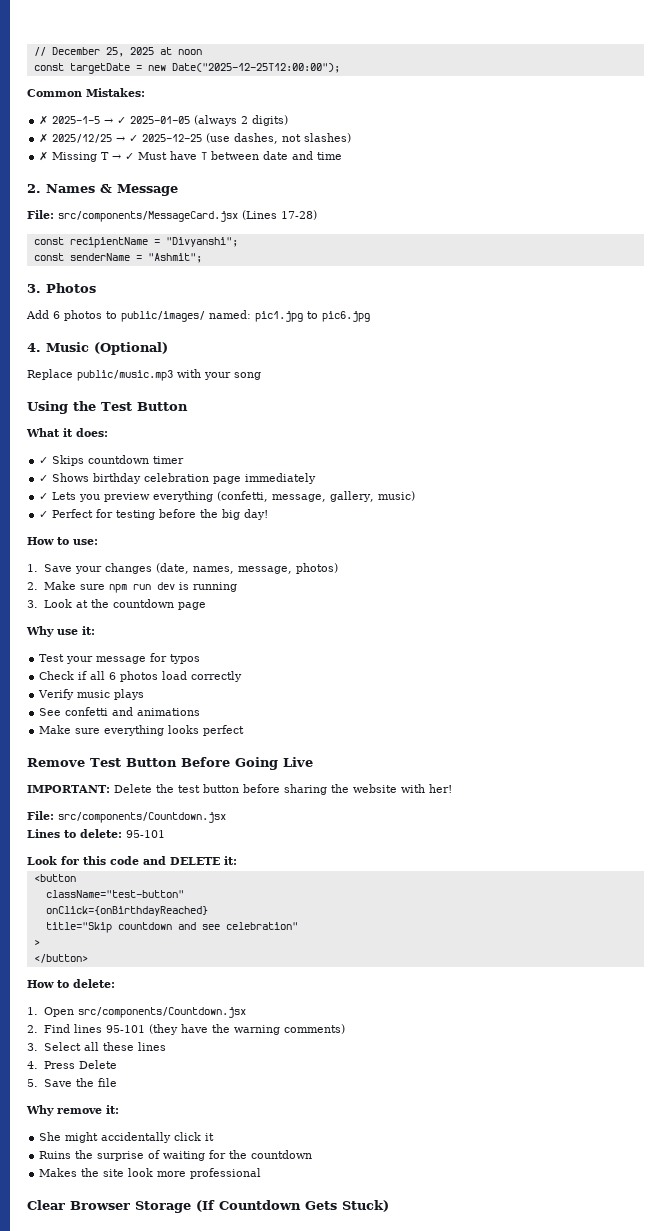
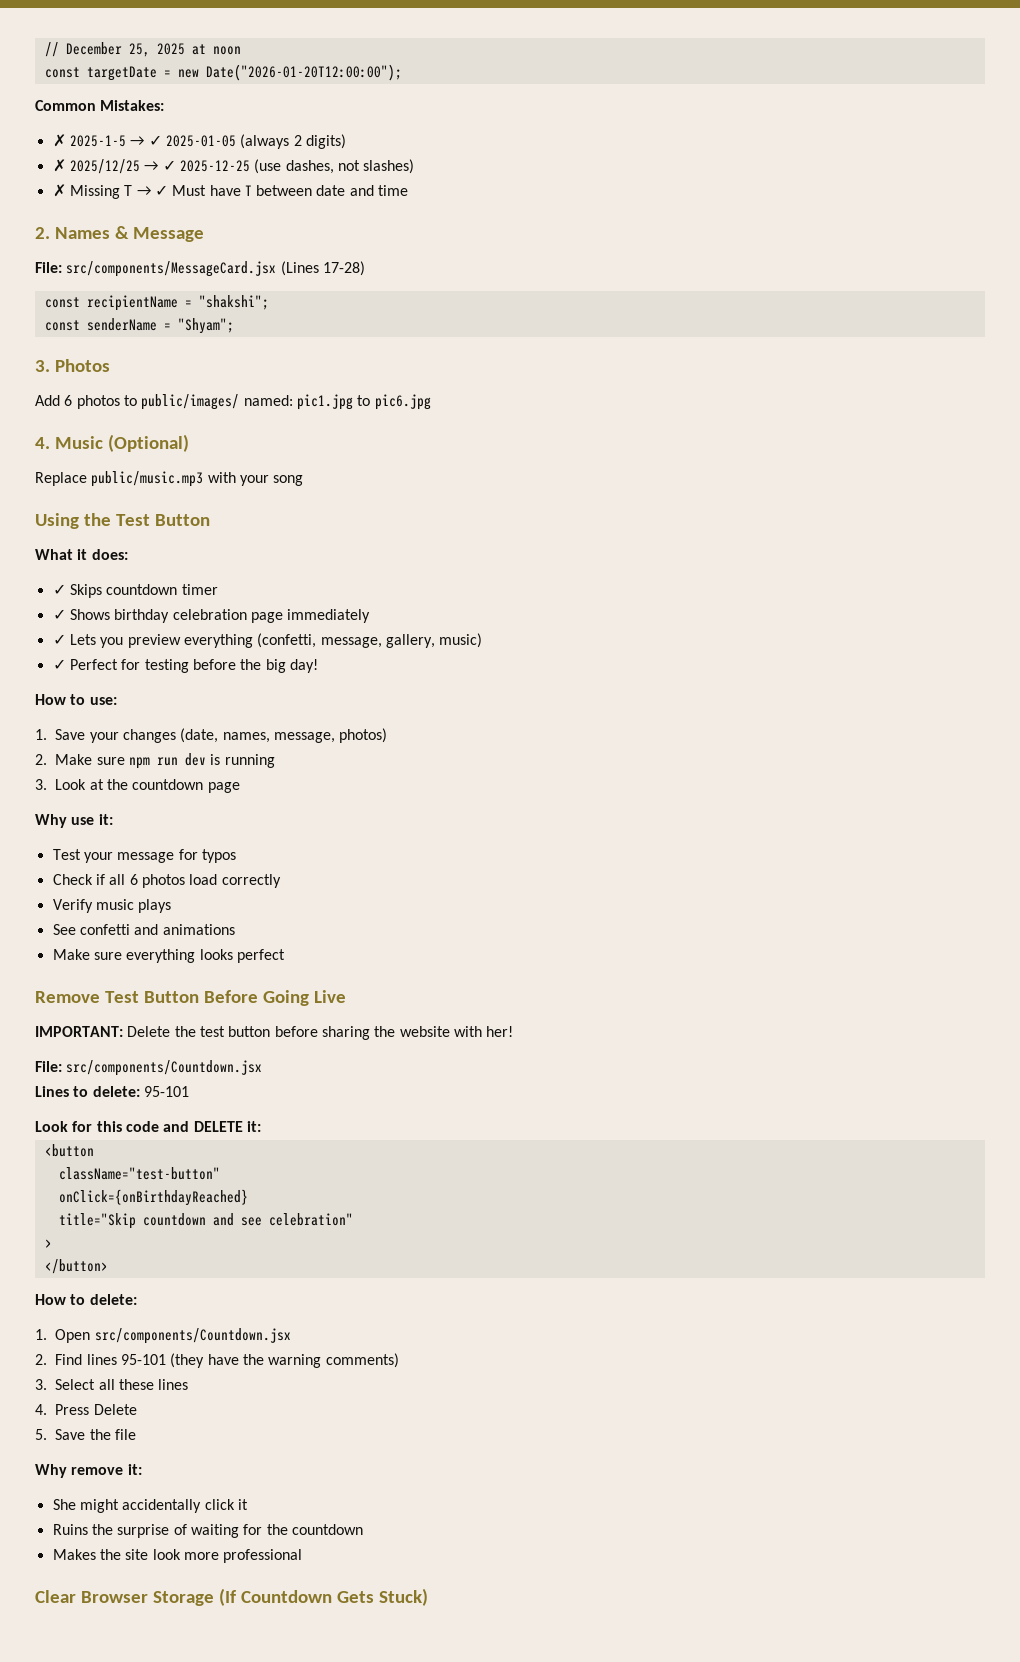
- const targetDate = new Date("2025-12-25T12:00:00");
+ const targetDate = new Date("2026-01-20T12:00:00");
- const recipientName = "Divyanshi";
+ const recipientName = "shakshi";
- const senderName = "Ashmit";
+ const senderName = "Shyam";

